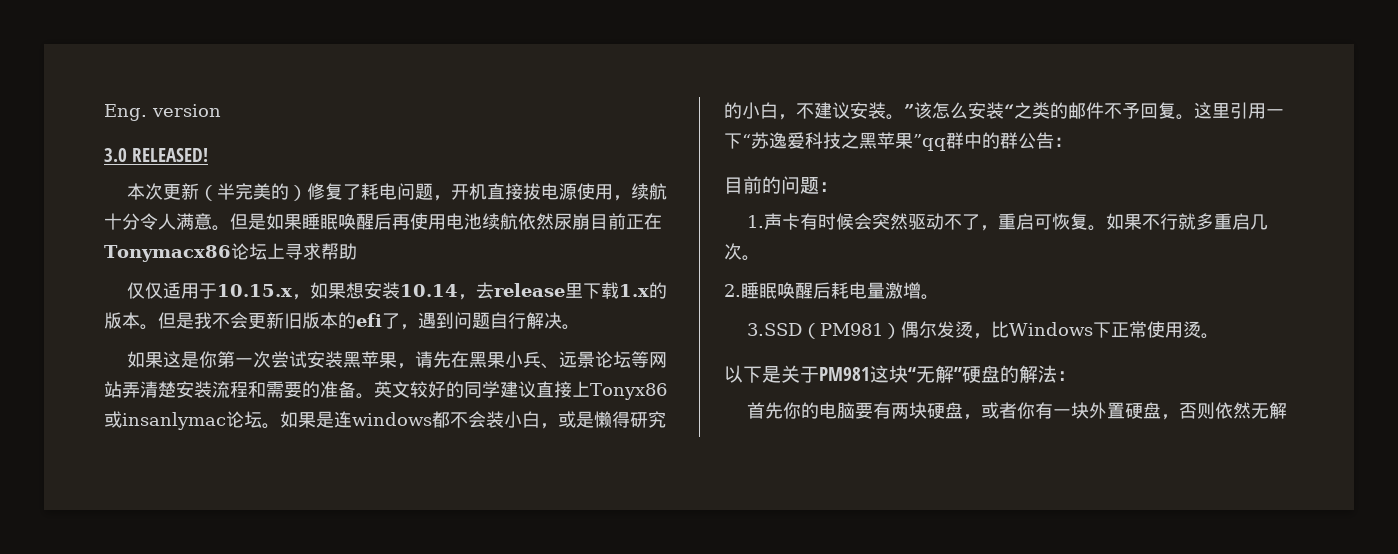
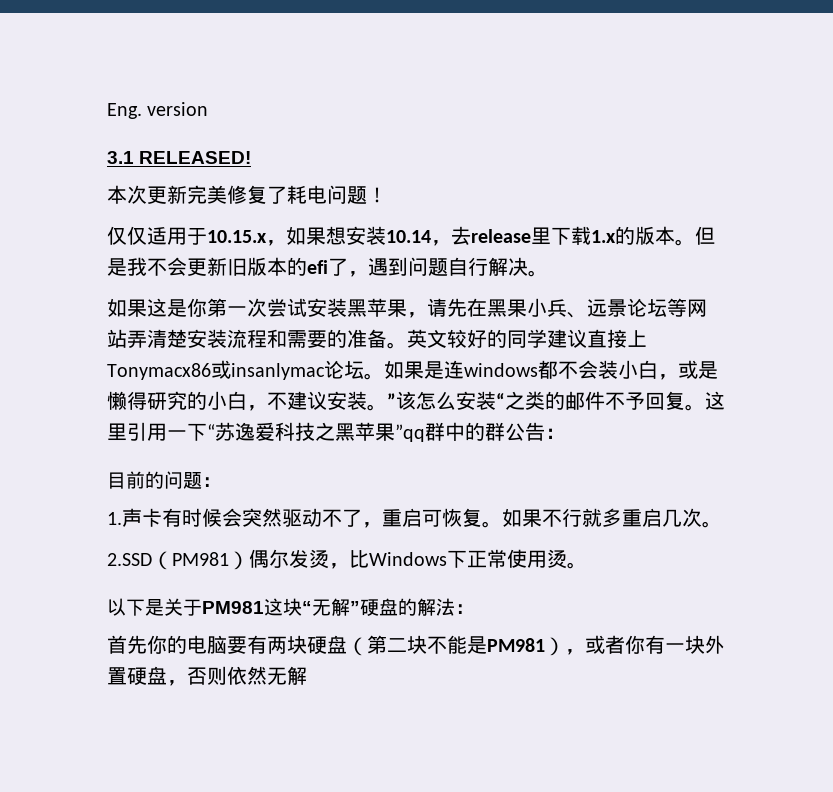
- 3.0 RELEASED!
+ 3.1 RELEASED!
- 本次更新（半完美的）修复了耗电问题，开机直接拔电源使用，续航十分令人满意。但是如果睡眠唤醒后再使用电池续航依然尿崩目前正在Tonymacx86论坛上寻求帮助
+ 本次更新完美修复了耗电问题！
- 英文较好的同学建议直接上Tonyx86或insanlymac论坛。
+ 英文较好的同学建议直接上Tonymacx86或insanlymac论坛。
- 2.睡眠唤醒后耗电量激增。
- 3.SSD（PM981）偶尔发烫，比Windows下正常使用烫。
+ 2.SSD（PM981）偶尔发烫，比Windows下正常使用烫。
- 首先你的电脑要有两块硬盘，或者你有一块外置硬盘，否则依然无解
+ 首先你的电脑要有两块硬盘（第二块不能是PM981），或者你有一块外置硬盘，否则依然无解

